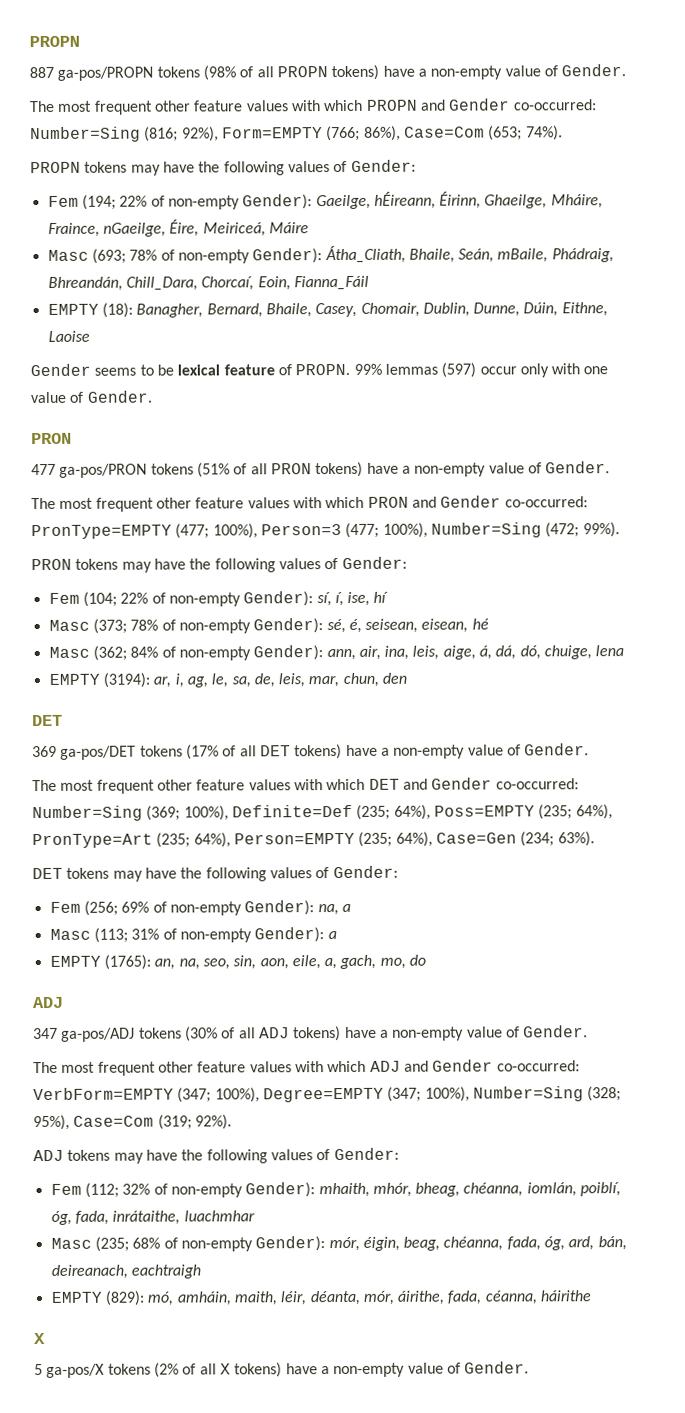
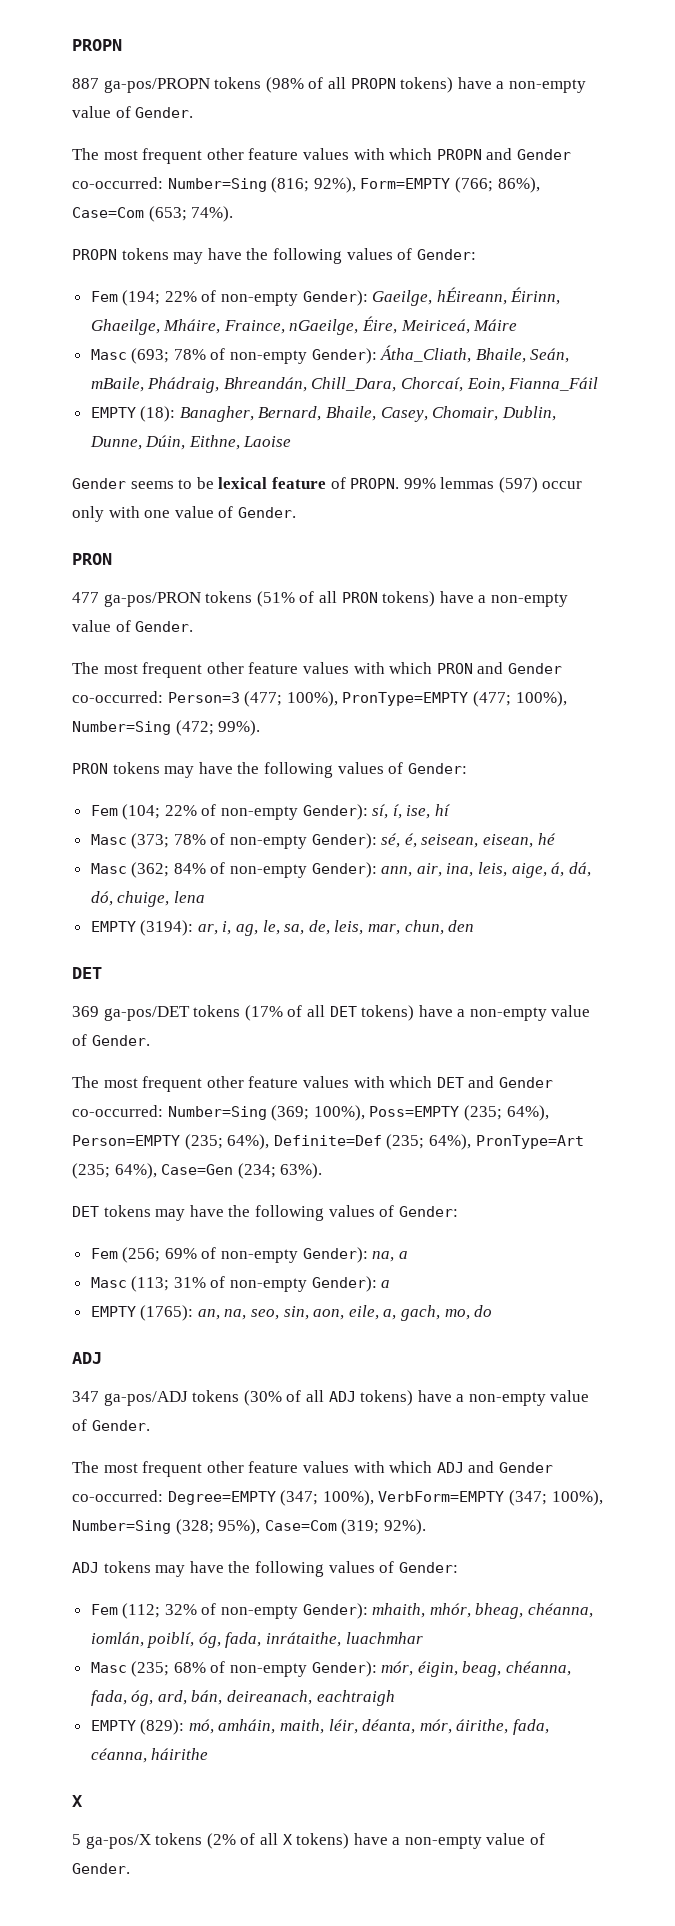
- The most frequent other feature values with which PRON and Gender co-occurred: PronType=EMPTY (477; 100%), Person=3 (477; 100%), Number=Sing (472; 99%).
+ The most frequent other feature values with which PRON and Gender co-occurred: Person=3 (477; 100%), PronType=EMPTY (477; 100%), Number=Sing (472; 99%).
- The most frequent other feature values with which DET and Gender co-occurred: Number=Sing (369; 100%), Definite=Def (235; 64%), Poss=EMPTY (235; 64%), PronType=Art (235; 64%), Person=EMPTY (235; 64%), Case=Gen (234; 63%).
+ The most frequent other feature values with which DET and Gender co-occurred: Number=Sing (369; 100%), Poss=EMPTY (235; 64%), Person=EMPTY (235; 64%), Definite=Def (235; 64%), PronType=Art (235; 64%), Case=Gen (234; 63%).
- The most frequent other feature values with which ADJ and Gender co-occurred: VerbForm=EMPTY (347; 100%), Degree=EMPTY (347; 100%), Number=Sing (328; 95%), Case=Com (319; 92%).
+ The most frequent other feature values with which ADJ and Gender co-occurred: Degree=EMPTY (347; 100%), VerbForm=EMPTY (347; 100%), Number=Sing (328; 95%), Case=Com (319; 92%).

